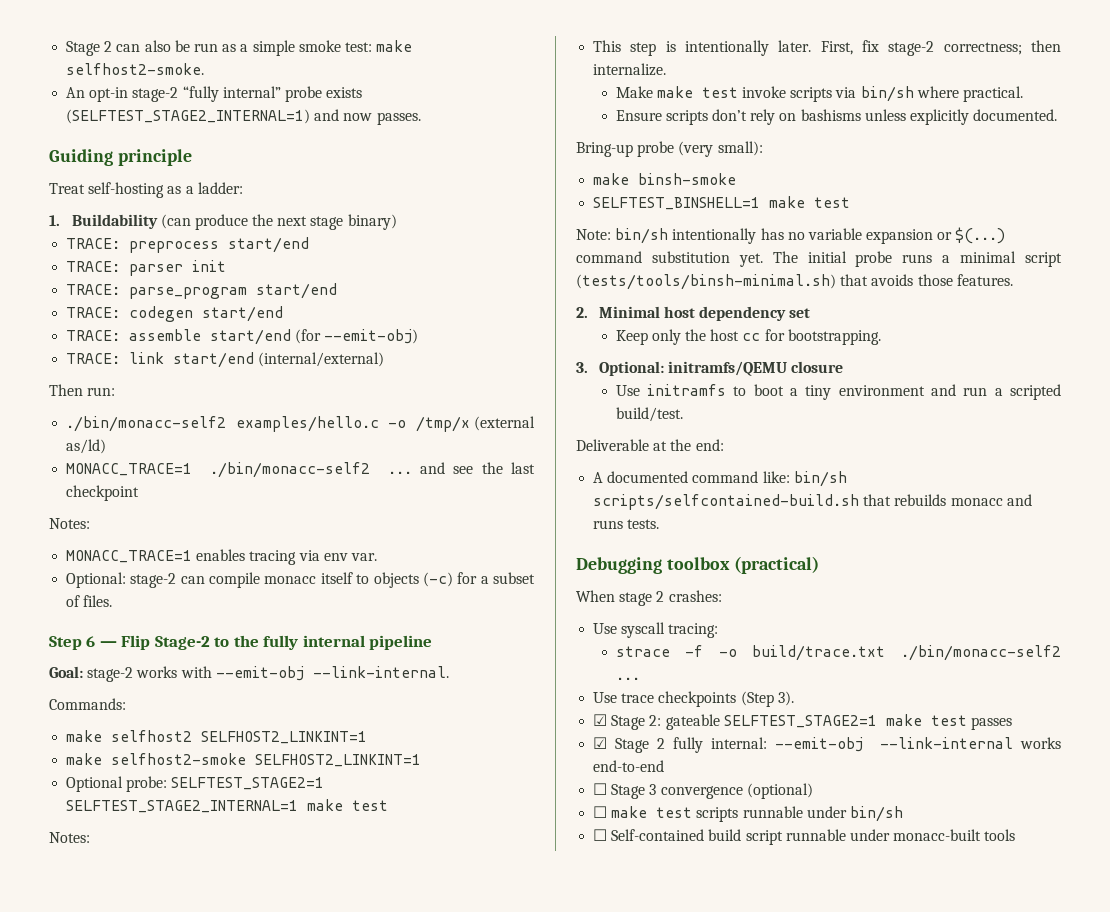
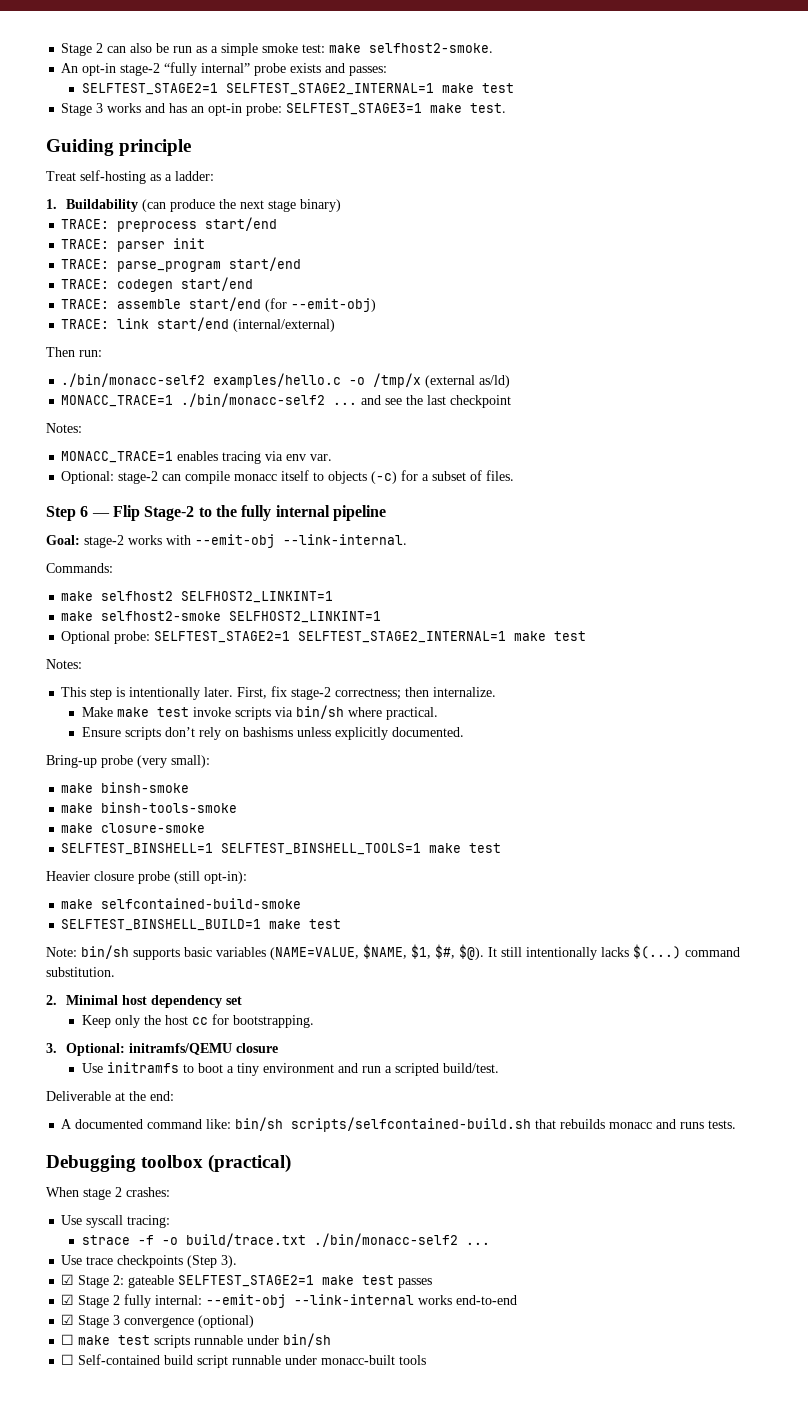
- An opt-in stage-2 “fully internal” probe exists (SELFTEST_STAGE2_INTERNAL=1) and now passes.
+ An opt-in stage-2 “fully internal” probe exists and passes:
+ SELFTEST_STAGE2=1 SELFTEST_STAGE2_INTERNAL=1 make test
+ Stage 3 works and has an opt-in probe: SELFTEST_STAGE3=1 make test.
- SELFTEST_BINSHELL=1 make test
- Note: bin/sh intentionally has no variable expansion or $(...) command substitution yet. The initial probe runs a minimal script (tests/tools/binsh-minimal.sh) that avoids those features.
+ make binsh-tools-smoke
+ make closure-smoke
+ SELFTEST_BINSHELL=1 SELFTEST_BINSHELL_TOOLS=1 make test
+ Heavier closure probe (still opt-in):
+ make selfcontained-build-smoke
+ SELFTEST_BINSHELL_BUILD=1 make test
+ Note: bin/sh supports basic variables (NAME=VALUE, $NAME, $1, $#, $@). It still intentionally lacks $(...) command substitution.
- ☐ Stage 3 convergence (optional)
+ ☑ Stage 3 convergence (optional)

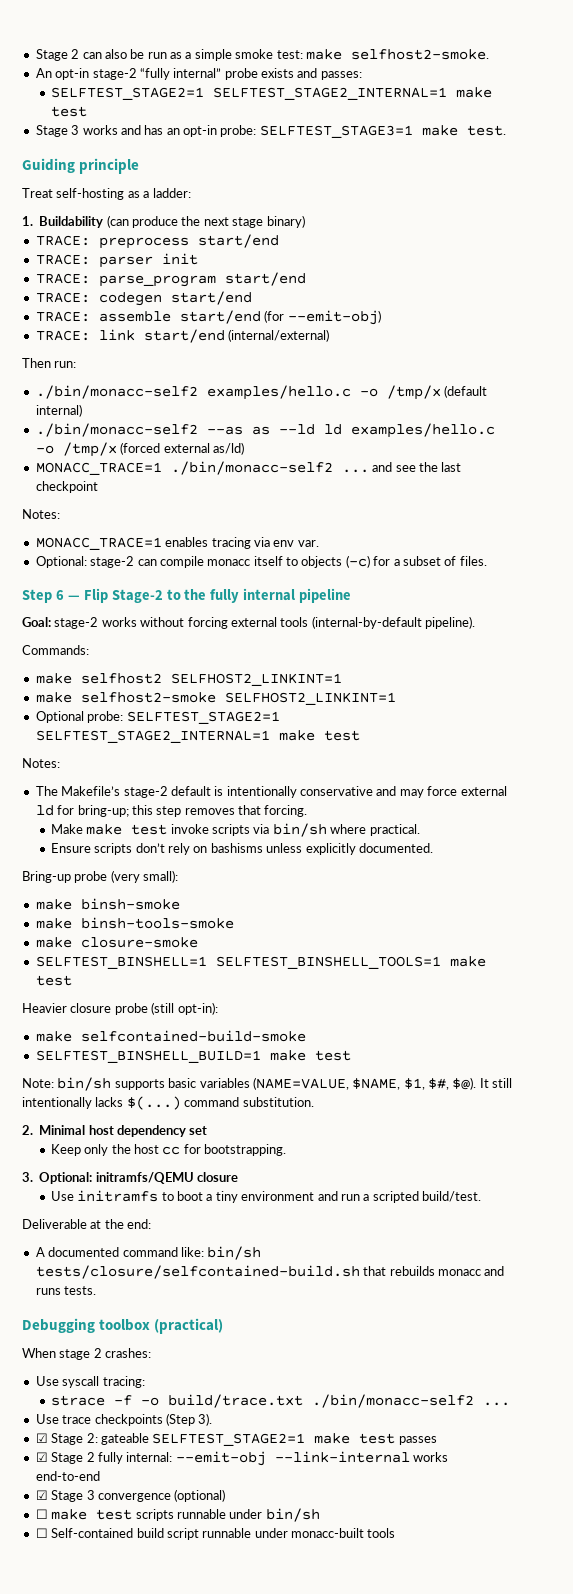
- ./bin/monacc-self2 examples/hello.c -o /tmp/x (external as/ld)
+ ./bin/monacc-self2 examples/hello.c -o /tmp/x (default internal)
+ ./bin/monacc-self2 --as as --ld ld examples/hello.c -o /tmp/x (forced external as/ld)
- Goal: stage-2 works with --emit-obj --link-internal.
+ Goal: stage-2 works without forcing external tools (internal-by-default pipeline).
- This step is intentionally later. First, fix stage-2 correctness; then internalize.
+ The Makefile’s stage-2 default is intentionally conservative and may force external ld for bring-up; this step removes that forcing.
- A documented command like: bin/sh scripts/selfcontained-build.sh that rebuilds monacc and runs tests.
+ A documented command like: bin/sh tests/closure/selfcontained-build.sh that rebuilds monacc and runs tests.

